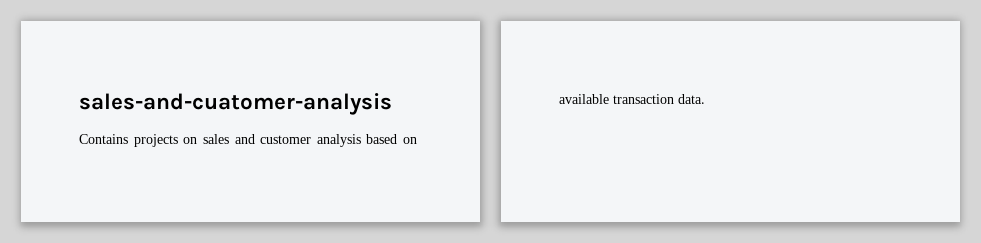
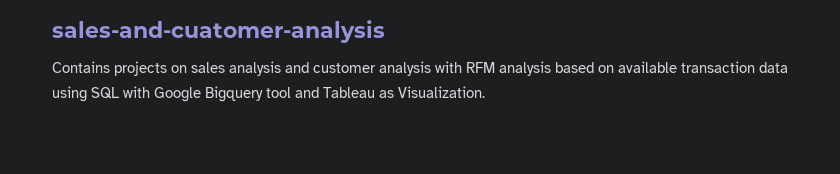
- Contains projects on sales and customer analysis based on available transaction data.
+ Contains projects on sales analysis and customer analysis with RFM analysis based on available transaction data using SQL with Google Bigquery tool and Tableau as Visualization.

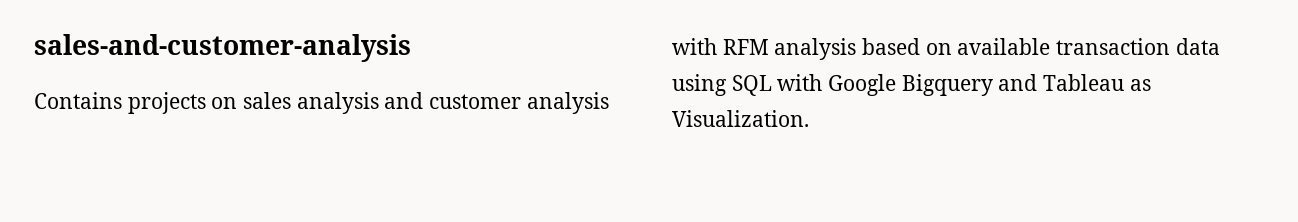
- sales-and-cuatomer-analysis
+ sales-and-customer-analysis
- Contains projects on sales analysis and customer analysis with RFM analysis based on available transaction data using SQL with Google Bigquery tool and Tableau as Visualization.
+ Contains projects on sales analysis and customer analysis with RFM analysis based on available transaction data using SQL with Google Bigquery and Tableau as Visualization.

